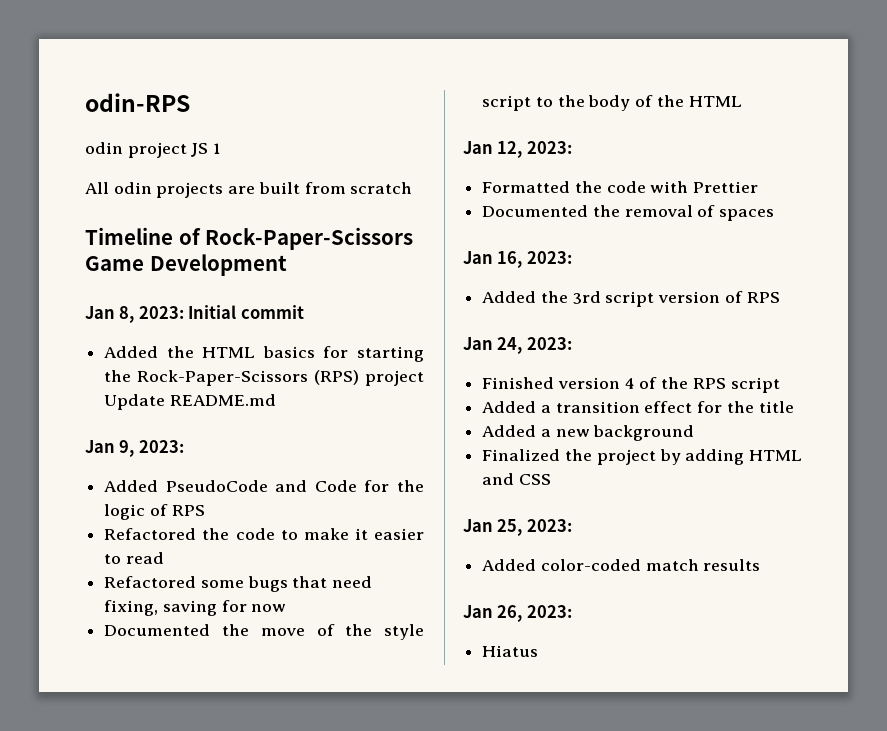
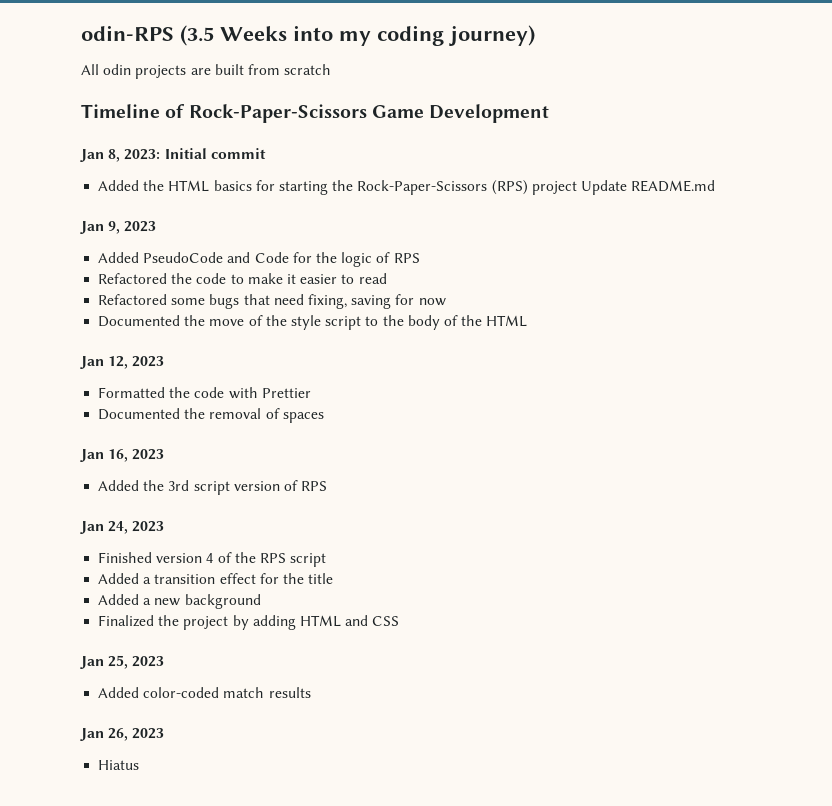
- odin-RPS
- odin project JS 1
+ odin-RPS (3.5 Weeks into my coding journey)
- Jan 9, 2023:
+ Jan 9, 2023
- Jan 12, 2023:
+ Jan 12, 2023
- Jan 16, 2023:
+ Jan 16, 2023
- Jan 24, 2023:
+ Jan 24, 2023
- Jan 25, 2023:
+ Jan 25, 2023
- Jan 26, 2023:
+ Jan 26, 2023

